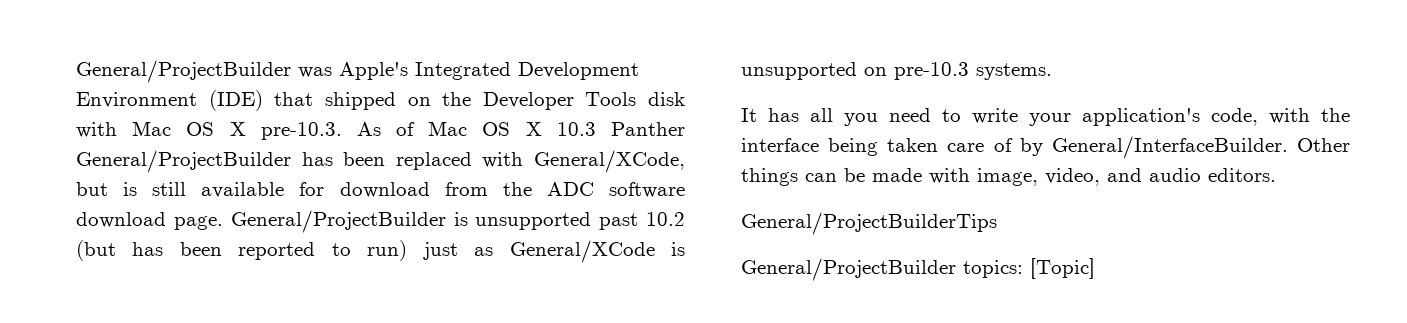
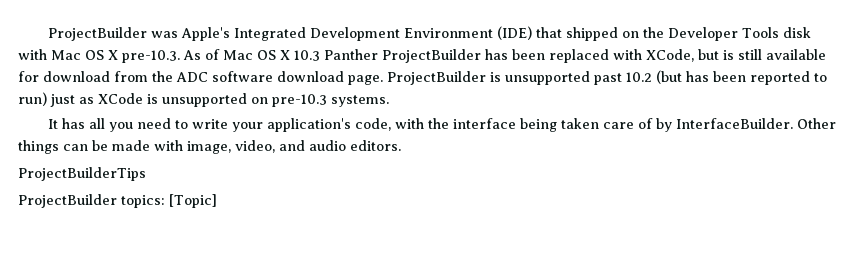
- General/ProjectBuilder was Apple's Integrated Development Environment (IDE) that shipped on the Developer Tools disk with Mac OS X pre-10.3. As of Mac OS X 10.3 Panther General/ProjectBuilder has been replaced with General/XCode, but is still available for download from the ADC software download page.
+ ProjectBuilder was Apple's Integrated Development Environment (IDE) that shipped on the Developer Tools disk with Mac OS X pre-10.3. As of Mac OS X 10.3 Panther ProjectBuilder has been replaced with XCode, but is still available for download from the ADC software download page.
- General/ProjectBuilder is unsupported past 10.2 (but has been reported to run) just as General/XCode is unsupported on pre-10.3 systems.
+ ProjectBuilder is unsupported past 10.2 (but has been reported to run) just as XCode is unsupported on pre-10.3 systems.
- It has all you need to write your application's code, with the interface being taken care of by General/InterfaceBuilder.
+ It has all you need to write your application's code, with the interface being taken care of by InterfaceBuilder.
- General/ProjectBuilderTips
- General/ProjectBuilder topics: [Topic]
+ ProjectBuilderTips
+ ProjectBuilder topics: [Topic]

